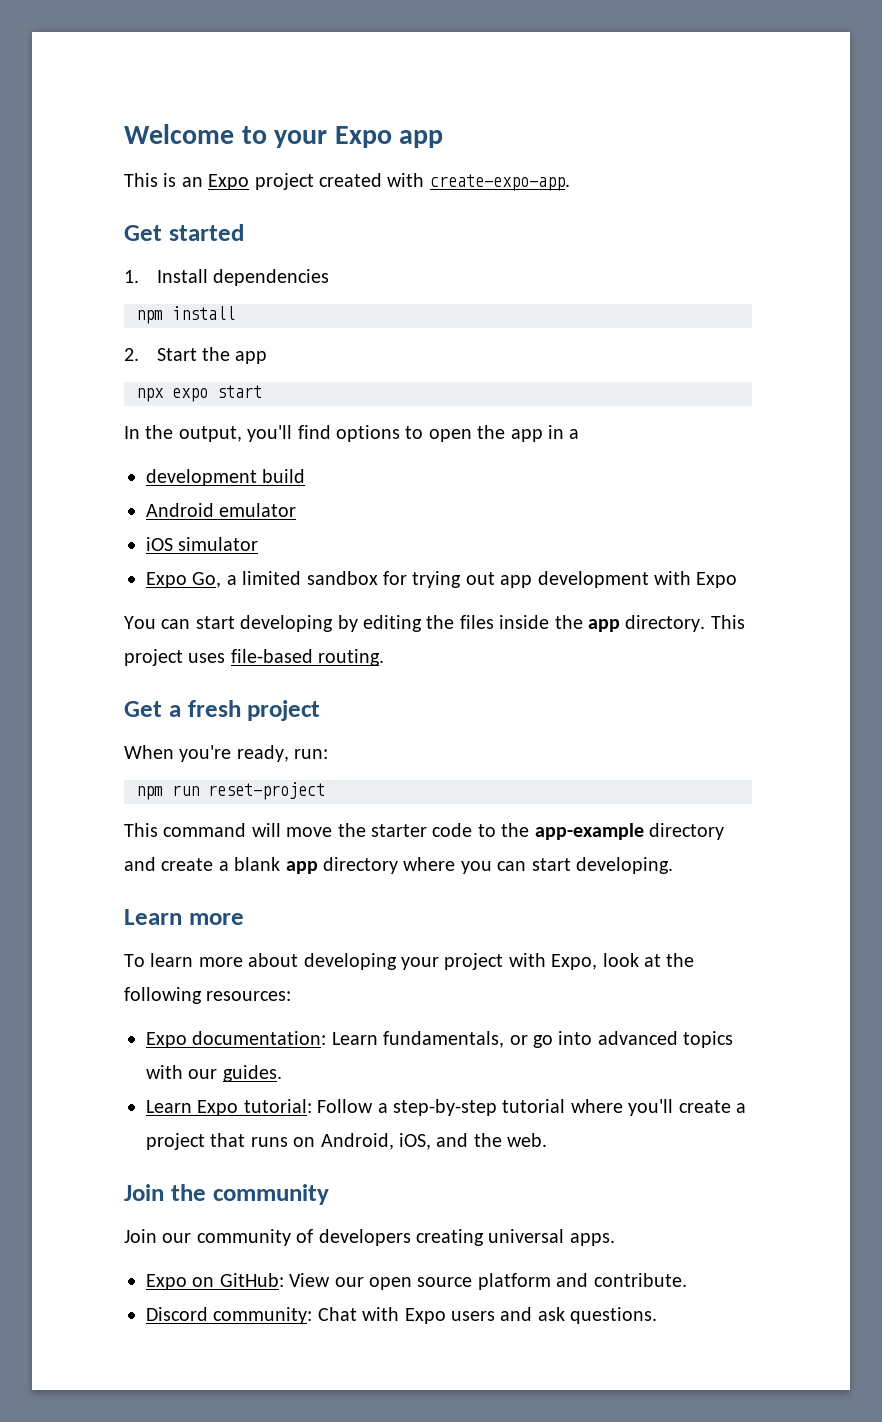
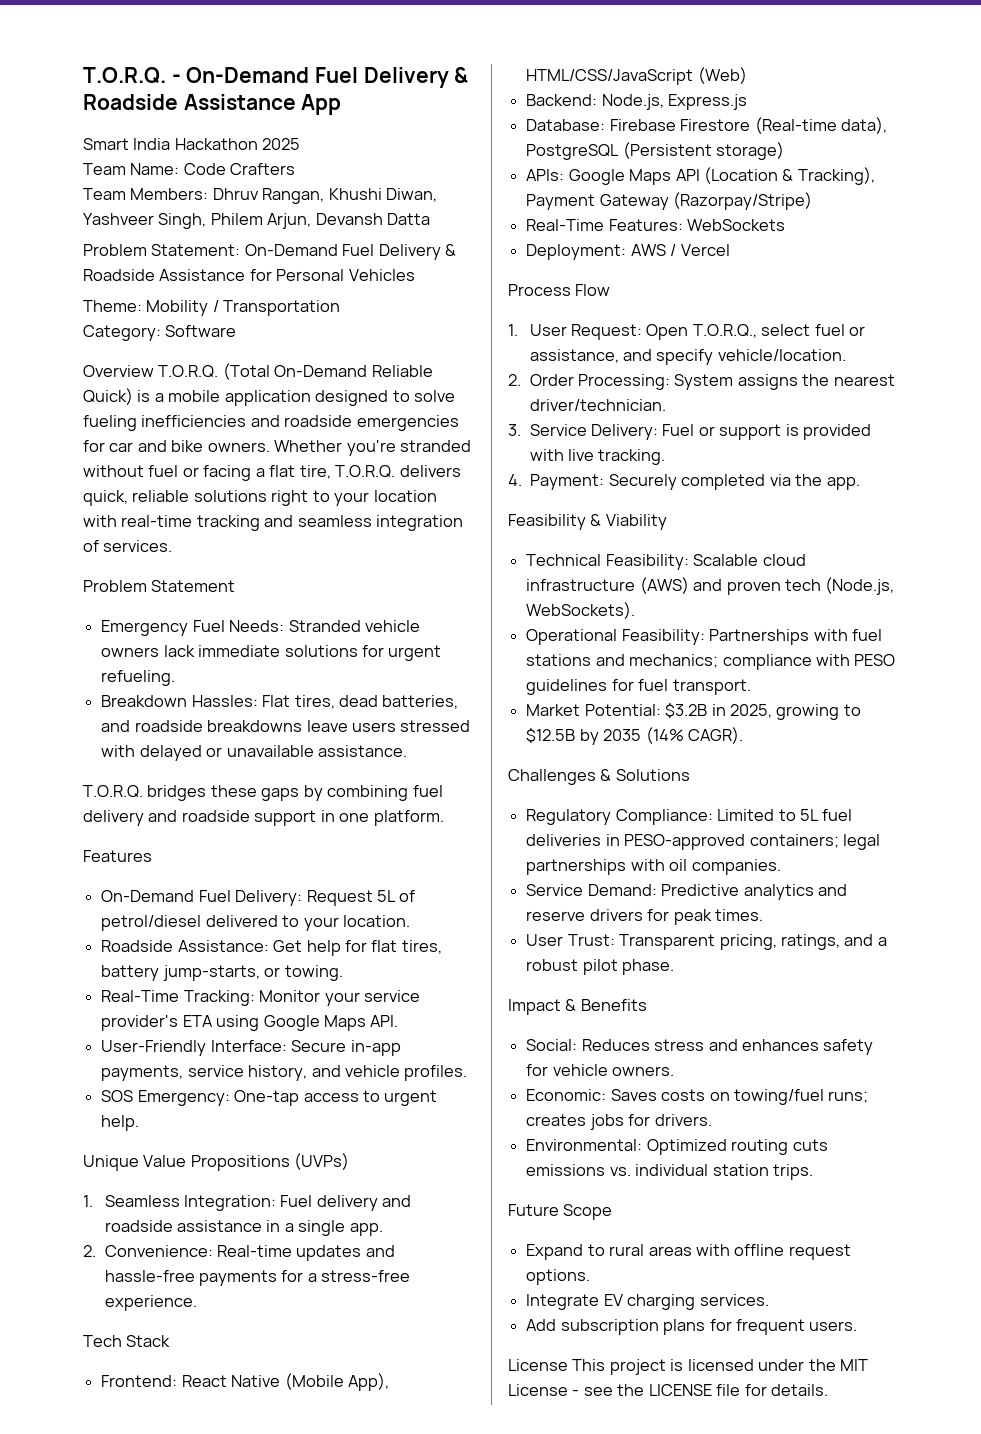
- Welcome to your Expo app
- This is an Expo project created with create-expo-app.
- Get started
- 1. Install dependencies
- npm install
- 2. Start the app
- npx expo start
- In the output, you'll find options to open the app in a
- development build
- Android emulator
- iOS simulator
- Expo Go, a limited sandbox for trying out app development with Expo
- You can start developing by editing the files inside the app directory. This project uses file-based routing.
- Get a fresh project
- When you're ready, run:
- npm run reset-project
- This command will move the starter code to the app-example directory and create a blank app directory where you can start developing.
- Learn more
- To learn more about developing your project with Expo, look at the following resources:
- Expo documentation: Learn fundamentals, or go into advanced topics with our guides.
- Learn Expo tutorial: Follow a step-by-step tutorial where you'll create a project that runs on Android, iOS, and the web.
- Join the community
- Join our community of developers creating universal apps.
- Expo on GitHub: View our open source platform and contribute.
- Discord community: Chat with Expo users and ask questions.
+ T.O.R.Q. - On-Demand Fuel Delivery & Roadside Assistance App
+ Smart India Hackathon 2025
+ Team Name: Code Crafters
+ Team Members: Dhruv Rangan, Khushi Diwan, Yashveer Singh, Philem Arjun, Devansh Datta
+ Problem Statement: On-Demand Fuel Delivery & Roadside Assistance for Personal Vehicles
+ Theme: Mobility / Transportation
+ Category: Software
+ Overview T.O.R.Q. (Total On-Demand Reliable Quick) is a mobile application designed to solve fueling inefficiencies and roadside emergencies for car and bike owners. Whether you're stranded without fuel or facing a flat tire, T.O.R.Q. delivers quick, reliable solutions right to your location with real-time tracking and seamless integration of services.
+ Problem Statement
+ Emergency Fuel Needs: Stranded vehicle owners lack immediate solutions for urgent refueling.
+ Breakdown Hassles: Flat tires, dead batteries, and roadside breakdowns leave users stressed with delayed or unavailable assistance.
+ T.O.R.Q. bridges these gaps by combining fuel delivery and roadside support in one platform.
+ Features
+ On-Demand Fuel Delivery: Request 5L of petrol/diesel delivered to your location.
+ Roadside Assistance: Get help for flat tires, battery jump-starts, or towing.
+ Real-Time Tracking: Monitor your service provider's ETA using Google Maps API.
+ User-Friendly Interface: Secure in-app payments, service history, and vehicle profiles.
+ SOS Emergency: One-tap access to urgent help.
+ Unique Value Propositions (UVPs)
+ 1. Seamless Integration: Fuel delivery and roadside assistance in a single app.
+ 2. Convenience: Real-time updates and hassle-free payments for a stress-free experience.
+ Tech Stack
+ Frontend: React Native (Mobile App), HTML/CSS/JavaScript (Web)
+ Backend: Node.js, Express.js
+ Database: Firebase Firestore (Real-time data), PostgreSQL (Persistent storage)
+ APIs: Google Maps API (Location & Tracking), Payment Gateway (Razorpay/Stripe)
+ Real-Time Features: WebSockets
+ Deployment: AWS / Vercel
+ Process Flow
+ 1. User Request: Open T.O.R.Q., select fuel or assistance, and specify vehicle/location.
+ 2. Order Processing: System assigns the nearest driver/technician.
+ 3. Service Delivery: Fuel or support is provided with live tracking.
+ 4. Payment: Securely completed via the app.
+ Feasibility & Viability
+ Technical Feasibility: Scalable cloud infrastructure (AWS) and proven tech (Node.js, WebSockets).
+ Operational Feasibility: Partnerships with fuel stations and mechanics; compliance with PESO guidelines for fuel transport.
+ Market Potential: $3.2B in 2025, growing to $12.5B by 2035 (14% CAGR).
+ Challenges & Solutions
+ Regulatory Compliance: Limited to 5L fuel deliveries in PESO-approved containers; legal partnerships with oil companies.
+ Service Demand: Predictive analytics and reserve drivers for peak times.
+ User Trust: Transparent pricing, ratings, and a robust pilot phase.
+ Impact & Benefits
+ Social: Reduces stress and enhances safety for vehicle owners.
+ Economic: Saves costs on towing/fuel runs; creates jobs for drivers.
+ Environmental: Optimized routing cuts emissions vs. individual station trips.
+ Future Scope
+ Expand to rural areas with offline request options.
+ Integrate EV charging services.
+ Add subscription plans for frequent users.
+ License This project is licensed under the MIT License - see the LICENSE file for details.

